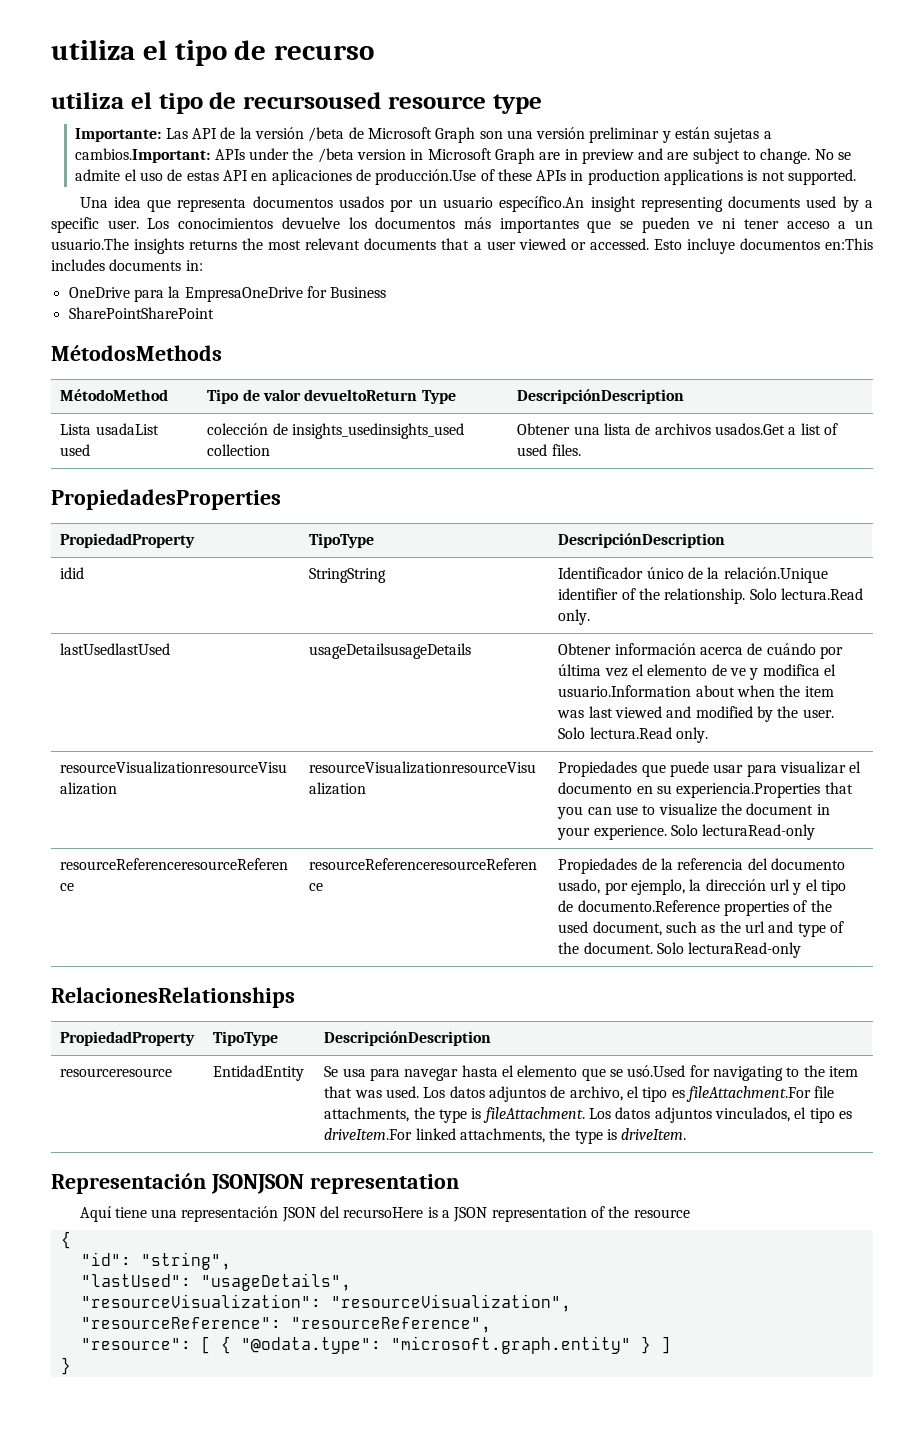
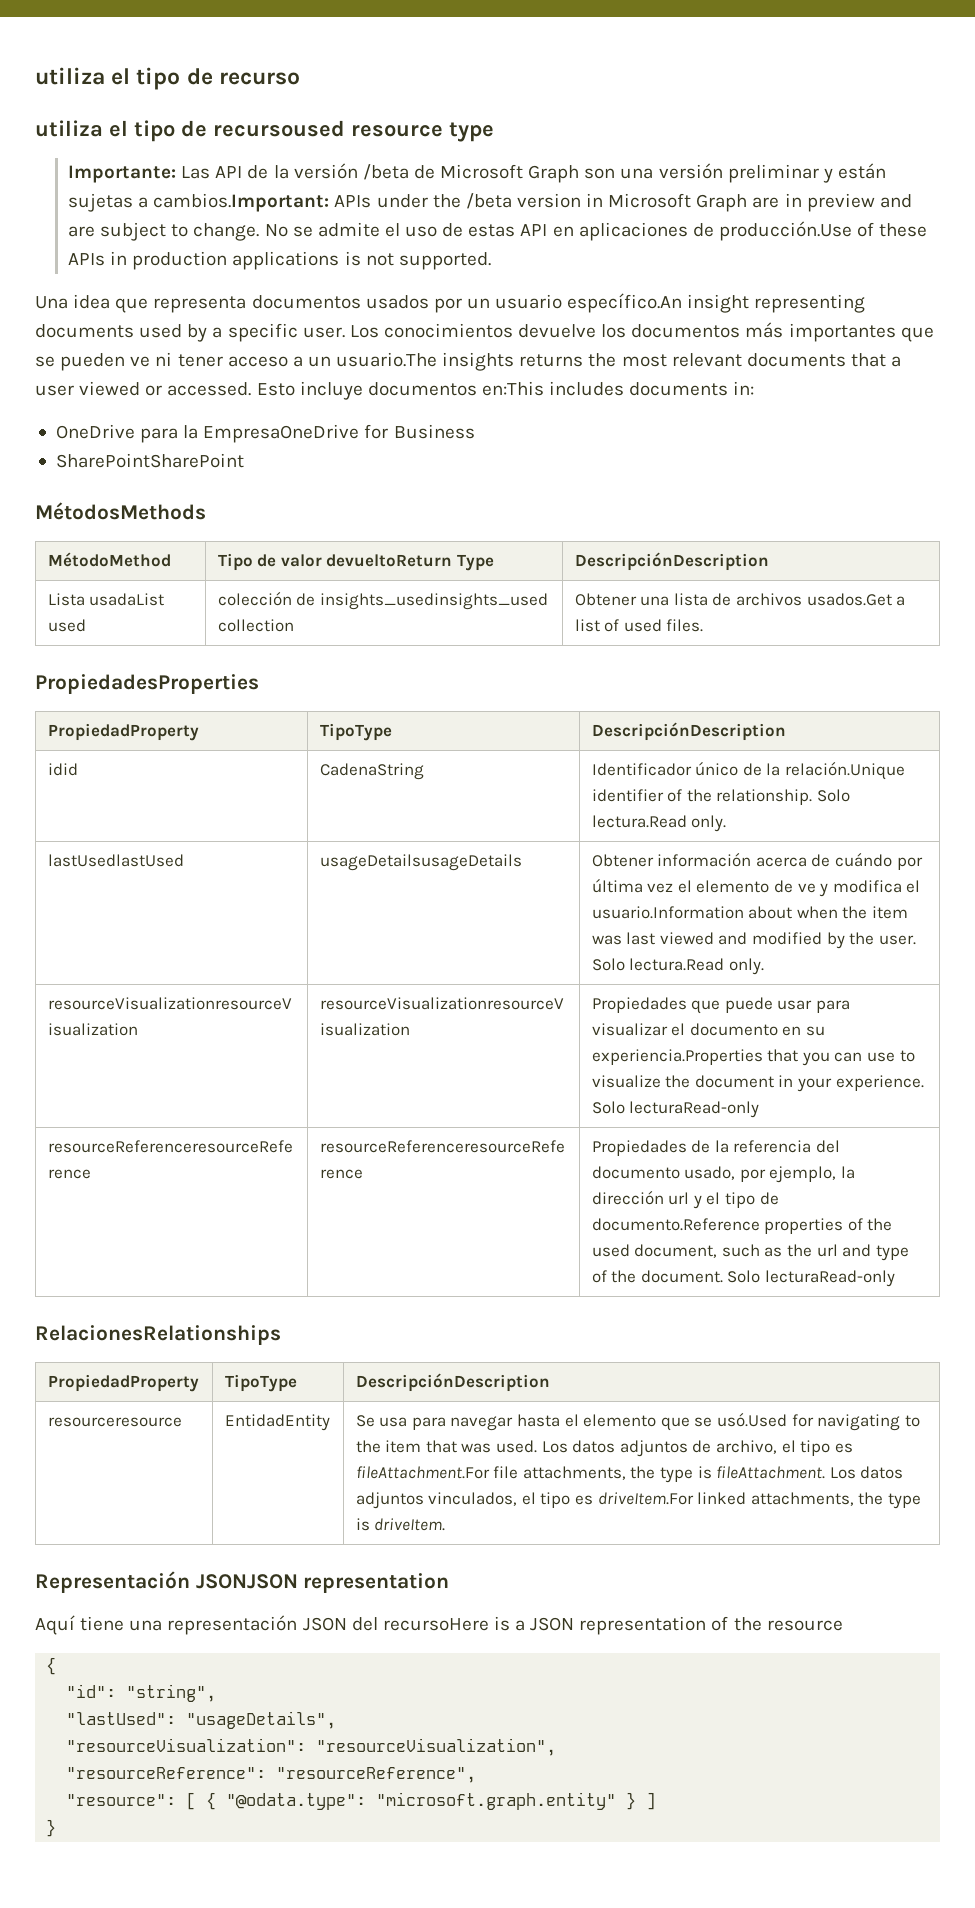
- idid | StringString | Identificador único de la relación.Unique identifier of the relationship. Solo lectura.Read only.
+ idid | CadenaString | Identificador único de la relación.Unique identifier of the relationship. Solo lectura.Read only.

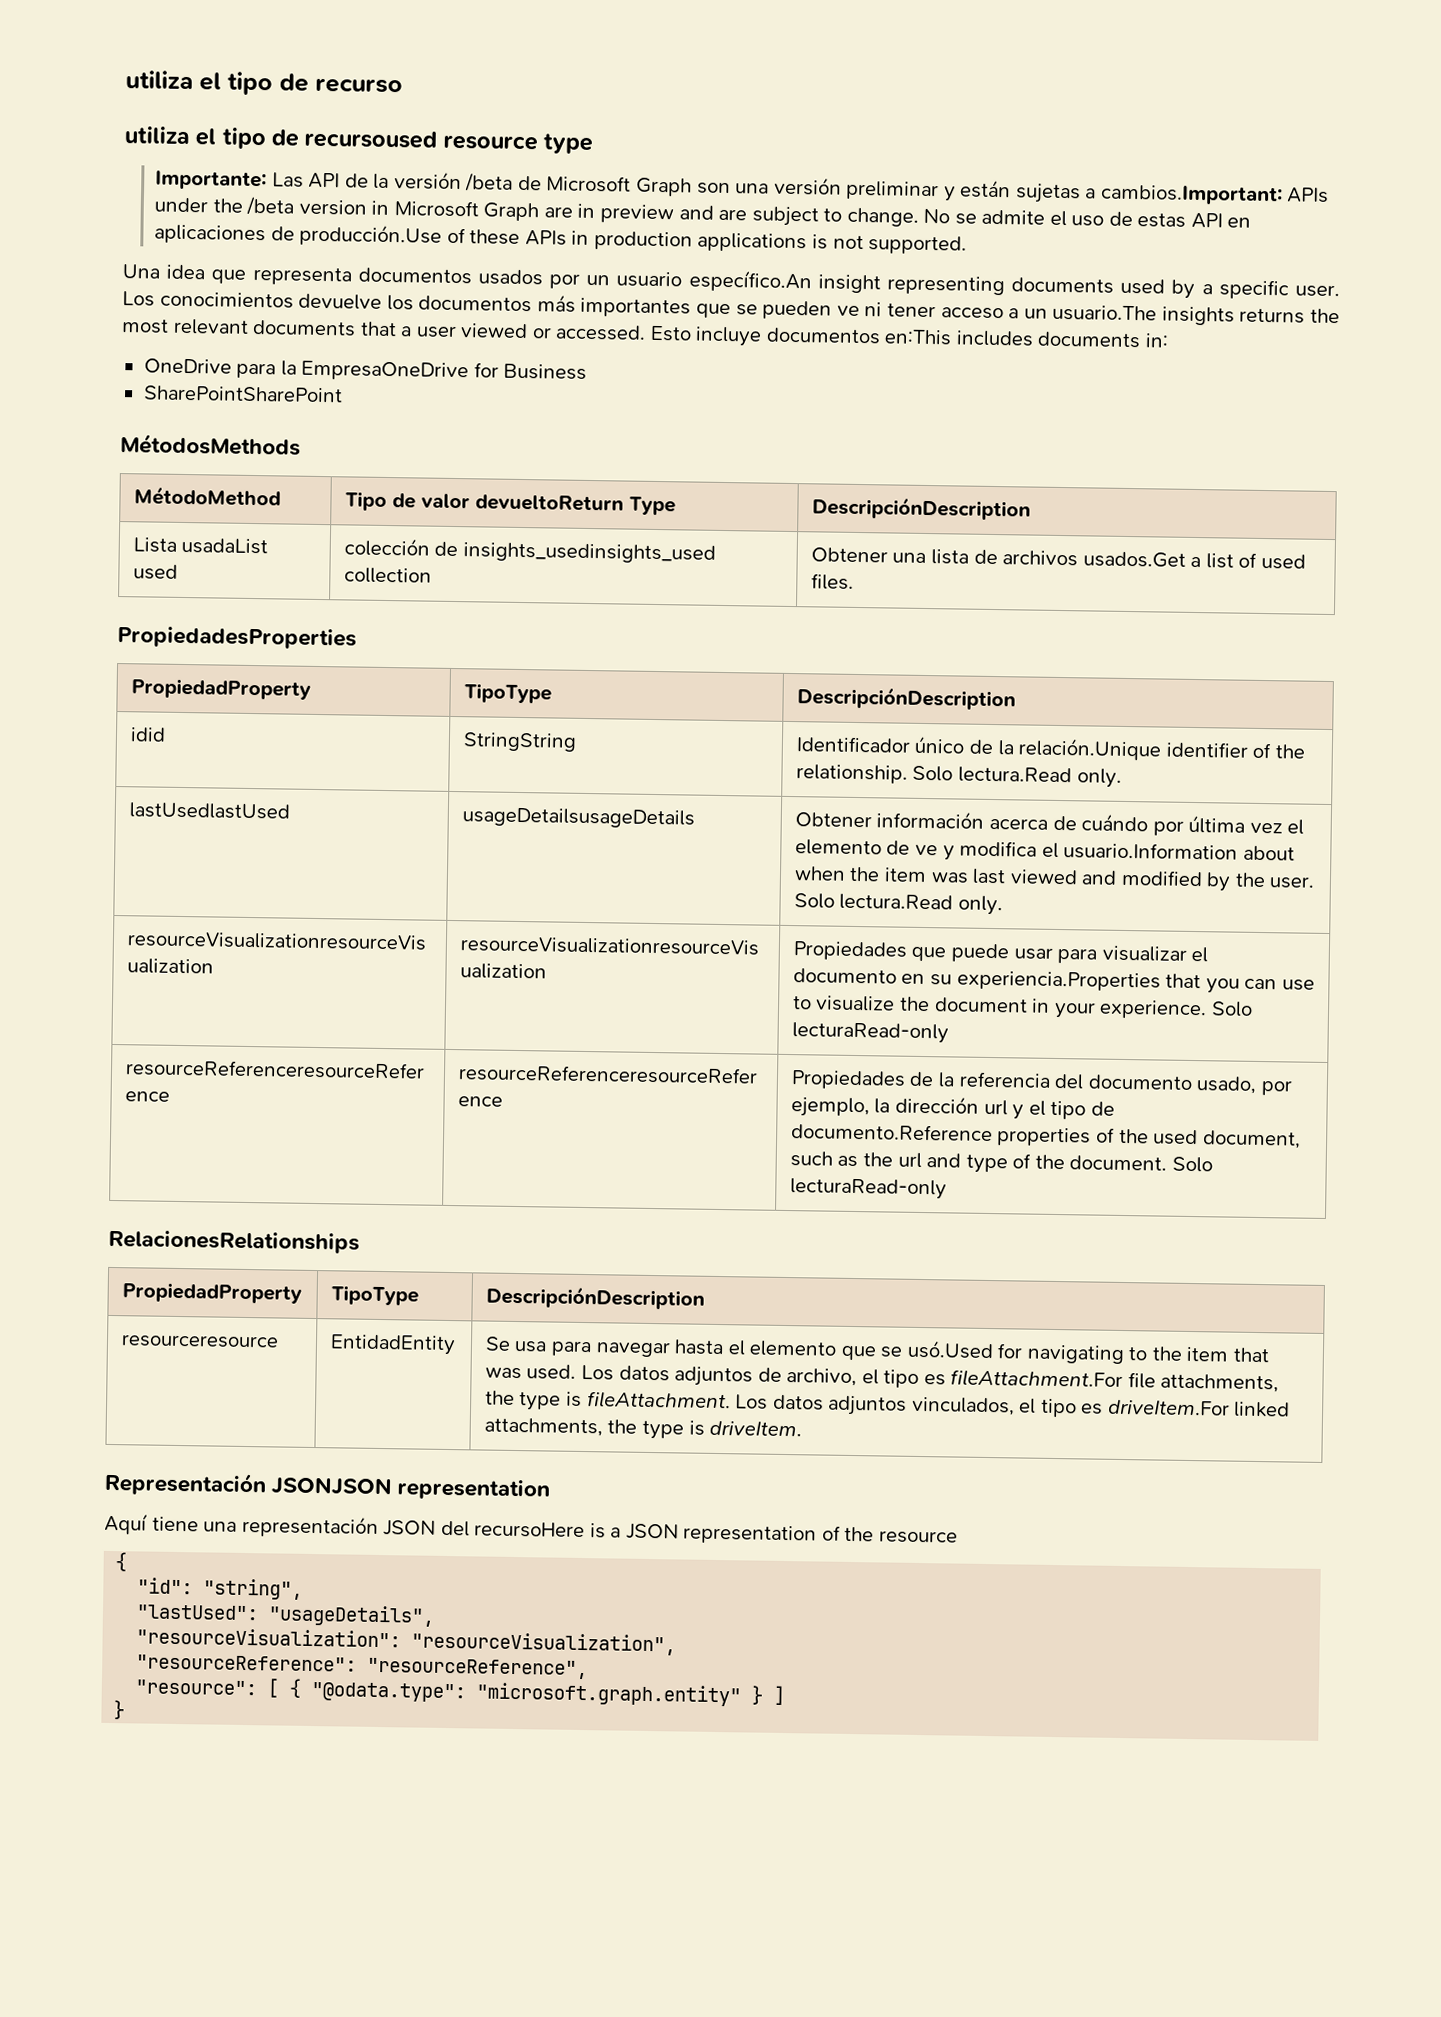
- idid | CadenaString | Identificador único de la relación.Unique identifier of the relationship. Solo lectura.Read only.
+ idid | StringString | Identificador único de la relación.Unique identifier of the relationship. Solo lectura.Read only.

